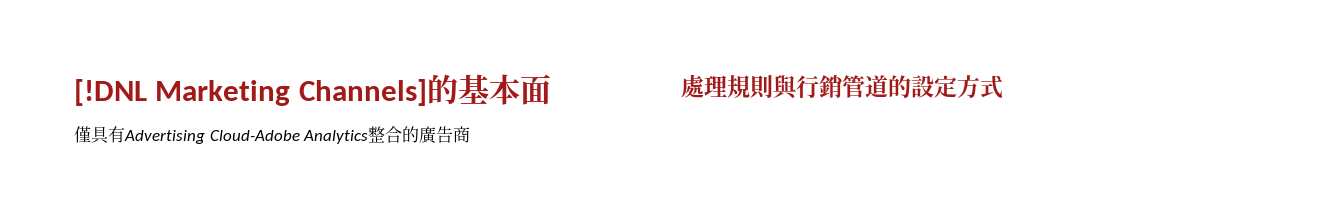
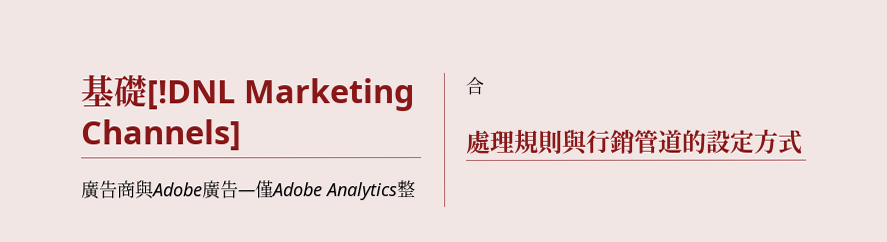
- [!DNL Marketing Channels]的基本面
- 僅具有Advertising Cloud-Adobe Analytics整合的廣告商
+ 基礎[!DNL Marketing Channels]
+ 廣告商與Adobe廣告—僅Adobe Analytics整合

